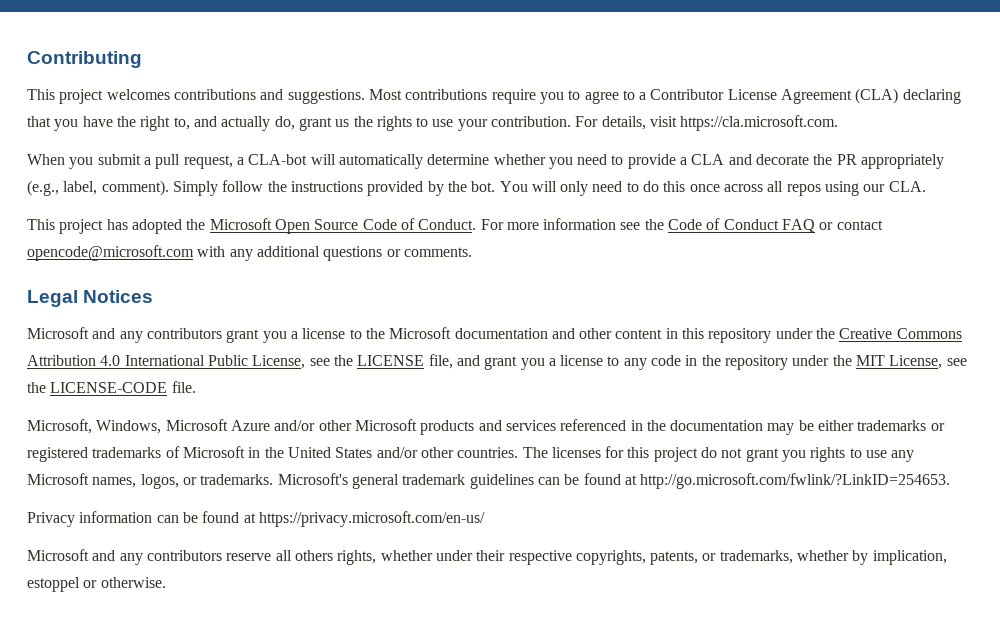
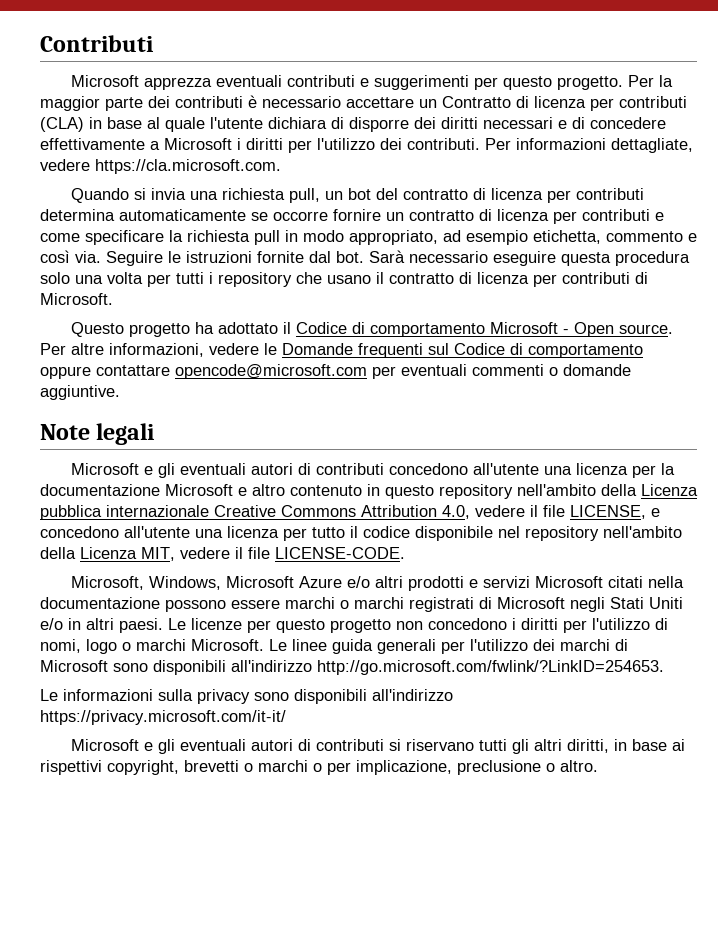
- Contributing
- This project welcomes contributions and suggestions. Most contributions require you to agree to a Contributor License Agreement (CLA) declaring that you have the right to, and actually do, grant us the rights to use your contribution. For details, visit https://cla.microsoft.com.
- When you submit a pull request, a CLA-bot will automatically determine whether you need to provide a CLA and decorate the PR appropriately (e.g., label, comment). Simply follow the instructions provided by the bot. You will only need to do this once across all repos using our CLA.
- This project has adopted the Microsoft Open Source Code of Conduct. For more information see the Code of Conduct FAQ or contact opencode@microsoft.com with any additional questions or comments.
- Legal Notices
- Microsoft and any contributors grant you a license to the Microsoft documentation and other content in this repository under the Creative Commons Attribution 4.0 International Public License, see the LICENSE file, and grant you a license to any code in the repository under the MIT License, see the LICENSE-CODE file.
- Microsoft, Windows, Microsoft Azure and/or other Microsoft products and services referenced in the documentation may be either trademarks or registered trademarks of Microsoft in the United States and/or other countries. The licenses for this project do not grant you rights to use any Microsoft names, logos, or trademarks. Microsoft's general trademark guidelines can be found at http://go.microsoft.com/fwlink/?LinkID=254653.
- Privacy information can be found at https://privacy.microsoft.com/en-us/
- Microsoft and any contributors reserve all others rights, whether under their respective copyrights, patents, or trademarks, whether by implication, estoppel or otherwise.
+ Contributi
+ Microsoft apprezza eventuali contributi e suggerimenti per questo progetto. Per la maggior parte dei contributi è necessario accettare un Contratto di licenza per contributi (CLA) in base al quale l'utente dichiara di disporre dei diritti necessari e di concedere effettivamente a Microsoft i diritti per l'utilizzo dei contributi. Per informazioni dettagliate, vedere https://cla.microsoft.com.
+ Quando si invia una richiesta pull, un bot del contratto di licenza per contributi determina automaticamente se occorre fornire un contratto di licenza per contributi e come specificare la richiesta pull in modo appropriato, ad esempio etichetta, commento e così via. Seguire le istruzioni fornite dal bot. Sarà necessario eseguire questa procedura solo una volta per tutti i repository che usano il contratto di licenza per contributi di Microsoft.
+ Questo progetto ha adottato il Codice di comportamento Microsoft - Open source. Per altre informazioni, vedere le Domande frequenti sul Codice di comportamento oppure contattare opencode@microsoft.com per eventuali commenti o domande aggiuntive.
+ Note legali
+ Microsoft e gli eventuali autori di contributi concedono all'utente una licenza per la documentazione Microsoft e altro contenuto in questo repository nell'ambito della Licenza pubblica internazionale Creative Commons Attribution 4.0, vedere il file LICENSE, e concedono all'utente una licenza per tutto il codice disponibile nel repository nell'ambito della Licenza MIT, vedere il file LICENSE-CODE.
+ Microsoft, Windows, Microsoft Azure e/o altri prodotti e servizi Microsoft citati nella documentazione possono essere marchi o marchi registrati di Microsoft negli Stati Uniti e/o in altri paesi. Le licenze per questo progetto non concedono i diritti per l'utilizzo di nomi, logo o marchi Microsoft. Le linee guida generali per l'utilizzo dei marchi di Microsoft sono disponibili all'indirizzo http://go.microsoft.com/fwlink/?LinkID=254653.
+ Le informazioni sulla privacy sono disponibili all'indirizzo https://privacy.microsoft.com/it-it/
+ Microsoft e gli eventuali autori di contributi si riservano tutti gli altri diritti, in base ai rispettivi copyright, brevetti o marchi o per implicazione, preclusione o altro.

